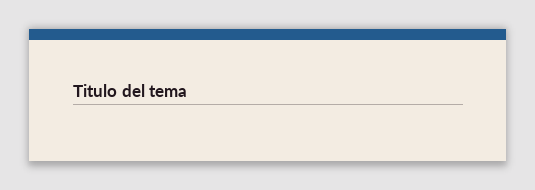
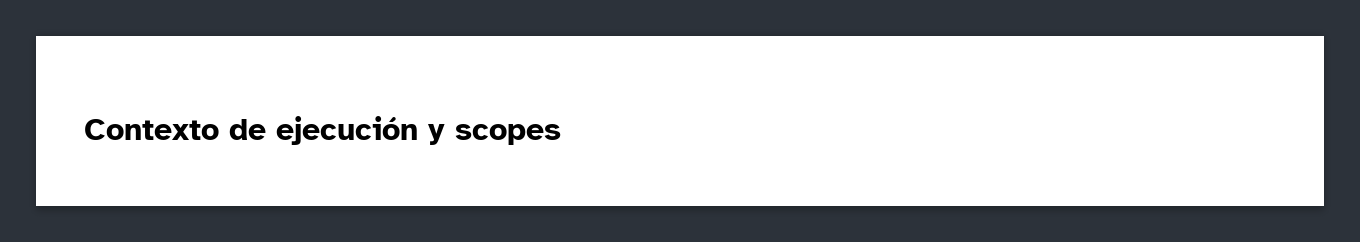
- Titulo del tema
+ Contexto de ejecución y scopes

